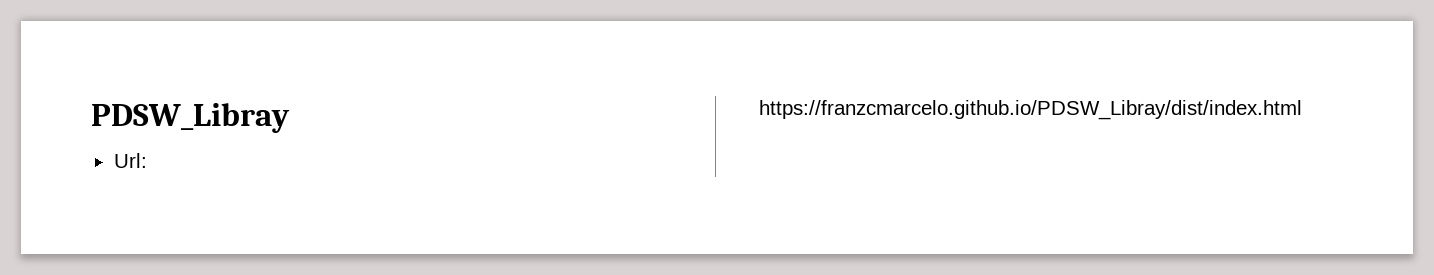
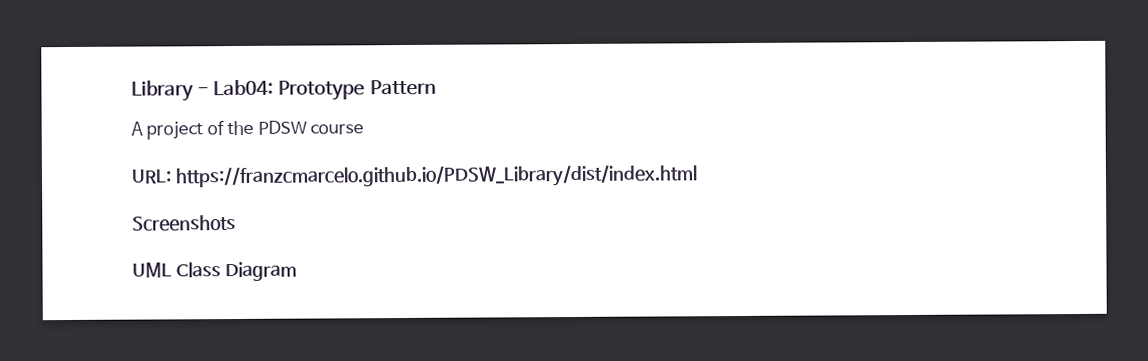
- PDSW_Libray
- Url: https://franzcmarcelo.github.io/PDSW_Libray/dist/index.html
+ Library - Lab04: Prototype Pattern
+ A project of the PDSW course
+ URL: https://franzcmarcelo.github.io/PDSW_Library/dist/index.html
+ Screenshots
+ UML Class Diagram

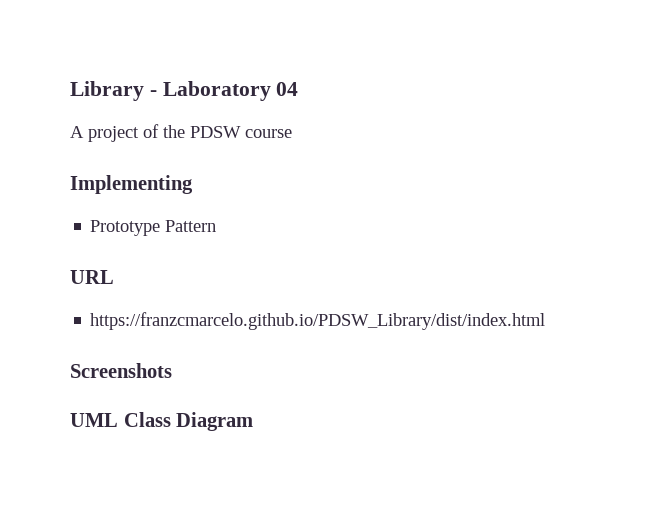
- Library - Lab04: Prototype Pattern
+ Library - Laboratory 04
- URL: https://franzcmarcelo.github.io/PDSW_Library/dist/index.html
+ Implementing
+ Prototype Pattern
+ URL
+ https://franzcmarcelo.github.io/PDSW_Library/dist/index.html

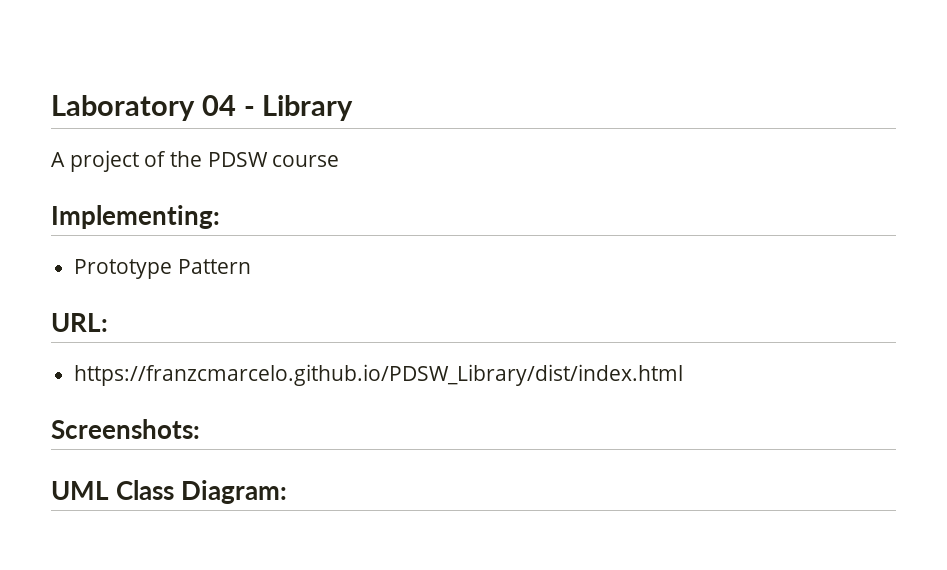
- Library - Laboratory 04
+ Laboratory 04 - Library
- Implementing
+ Implementing:
- URL
+ URL:
- Screenshots
+ Screenshots:
- UML Class Diagram
+ UML Class Diagram:

